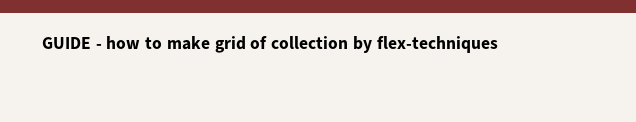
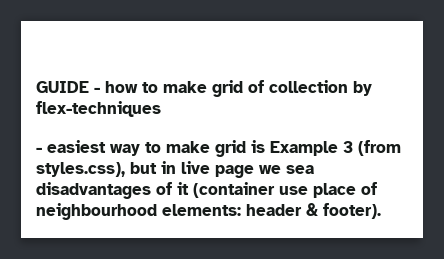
+ - easiest way to make grid is Example 3 (from styles.css), but in live page we sea disadvantages of it (container use place of neighbourhood elements: header & footer).

